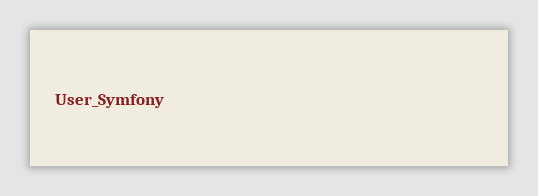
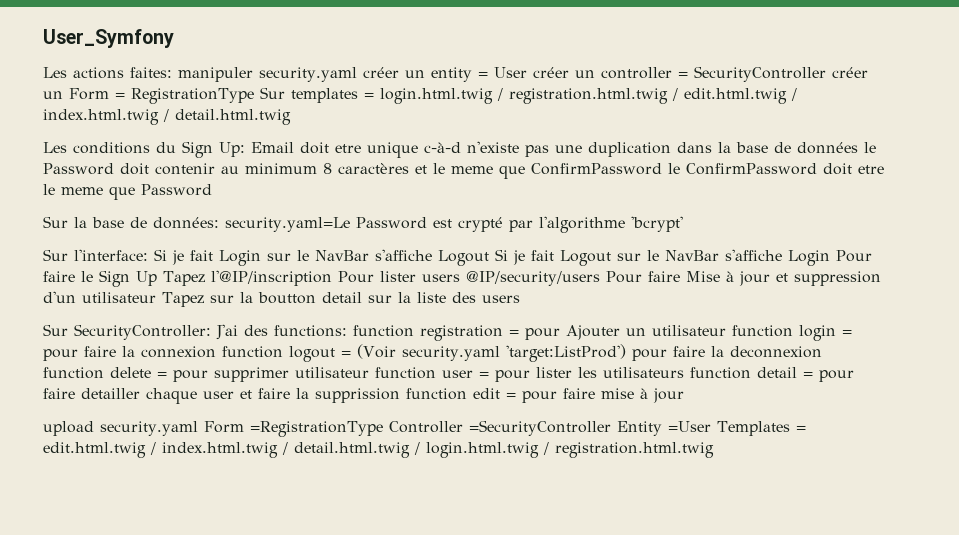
+ Les actions faites: manipuler security.yaml créer un entity = User créer un controller = SecurityController créer un Form = RegistrationType Sur templates = login.html.twig / registration.html.twig / edit.html.twig / index.html.twig / detail.html.twig
+ Les conditions du Sign Up: Email doit etre unique c-à-d n'existe pas une duplication dans la base de données le Password doit contenir au minimum 8 caractères et le meme que ConfirmPassword le ConfirmPassword doit etre le meme que Password
+ Sur la base de données: security.yaml=Le Password est crypté par l'algorithme 'bcrypt'
+ Sur l'interface: Si je fait Login sur le NavBar s'affiche Logout Si je fait Logout sur le NavBar s'affiche Login Pour faire le Sign Up Tapez l'@IP/inscription Pour lister users @IP/security/users Pour faire Mise à jour et suppression d'un utilisateur Tapez sur la boutton detail sur la liste des users
+ Sur SecurityController: J'ai des functions: function registration = pour Ajouter un utilisateur function login = pour faire la connexion function logout = (Voir security.yaml 'target:ListProd') pour faire la deconnexion function delete = pour supprimer utilisateur function user = pour lister les utilisateurs function detail = pour faire detailler chaque user et faire la supprission function edit = pour faire mise à jour
+ upload security.yaml Form =RegistrationType Controller =SecurityController Entity =User Templates = edit.html.twig / index.html.twig / detail.html.twig / login.html.twig / registration.html.twig

